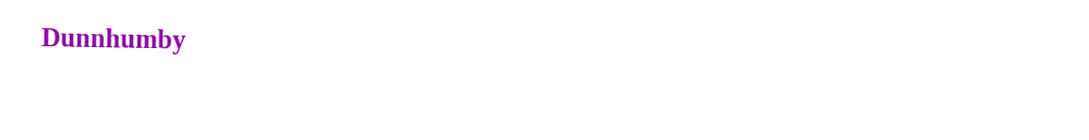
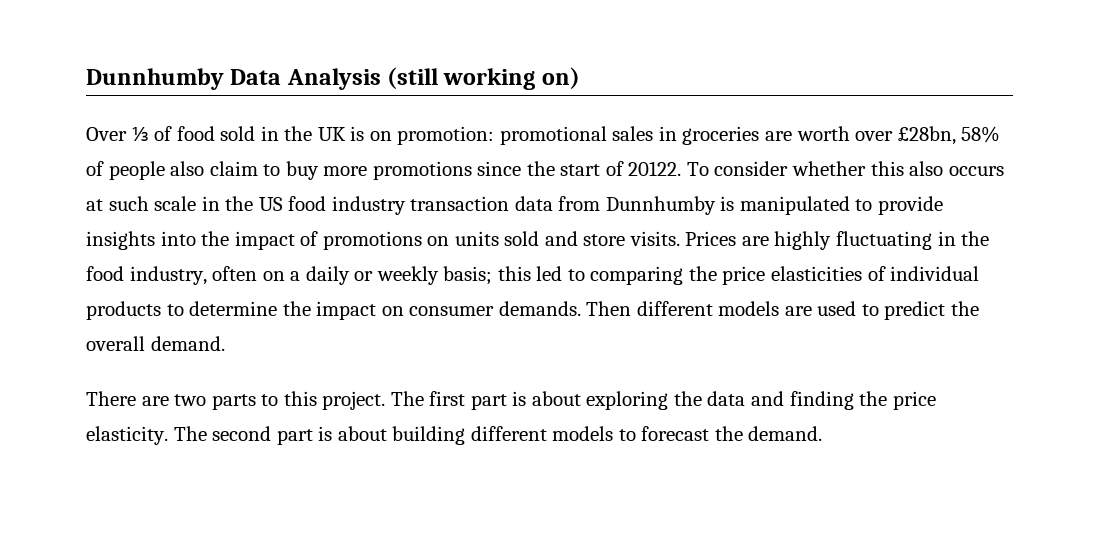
- Dunnhumby
+ Dunnhumby Data Analysis (still working on)
+ Over ⅓ of food sold in the UK is on promotion: promotional sales in groceries are worth over £28bn, 58% of people also claim to buy more promotions since the start of 20122. To consider whether this also occurs at such scale in the US food industry transaction data from Dunnhumby is manipulated to provide insights into the impact of promotions on units sold and store visits. Prices are highly fluctuating in the food industry, often on a daily or weekly basis; this led to comparing the price elasticities of individual products to determine the impact on consumer demands. Then different models are used to predict the overall demand.
+ There are two parts to this project. The first part is about exploring the data and finding the price elasticity. The second part is about building different models to forecast the demand.

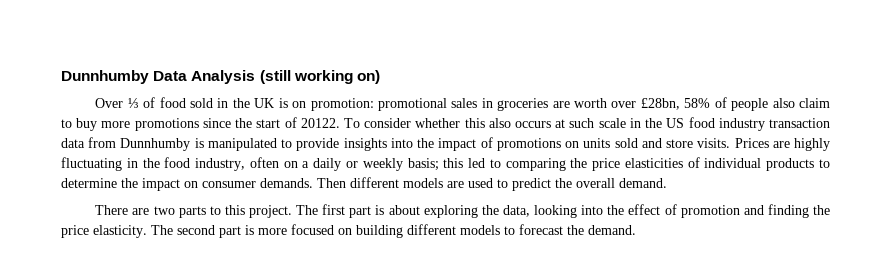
- The first part is about exploring the data and finding the price elasticity.
+ The first part is about exploring the data, looking into the effect of promotion and finding the price elasticity.
- The second part is about building different models to forecast the demand.
+ The second part is more focused on building different models to forecast the demand.

